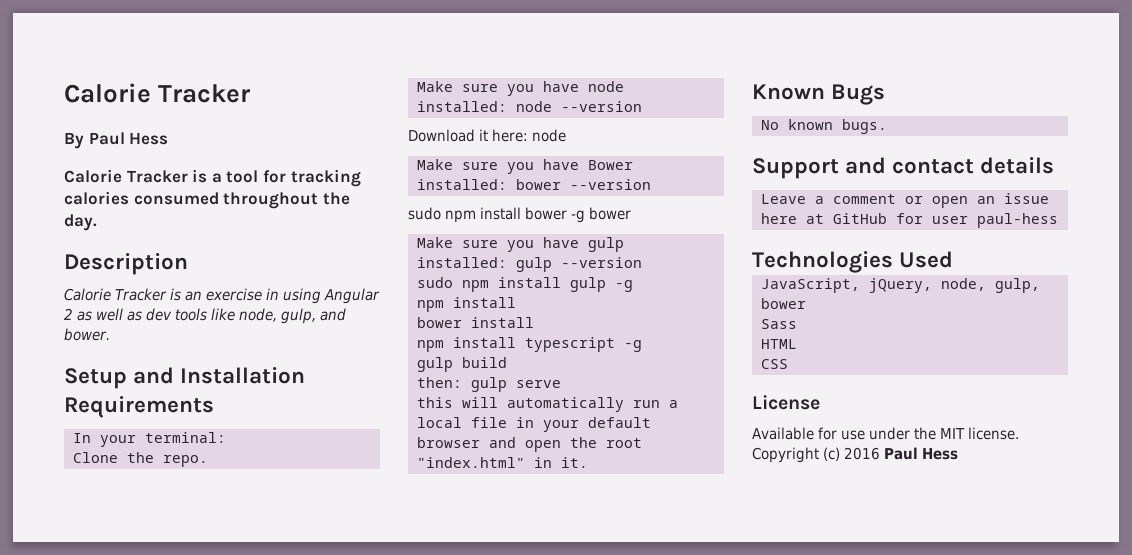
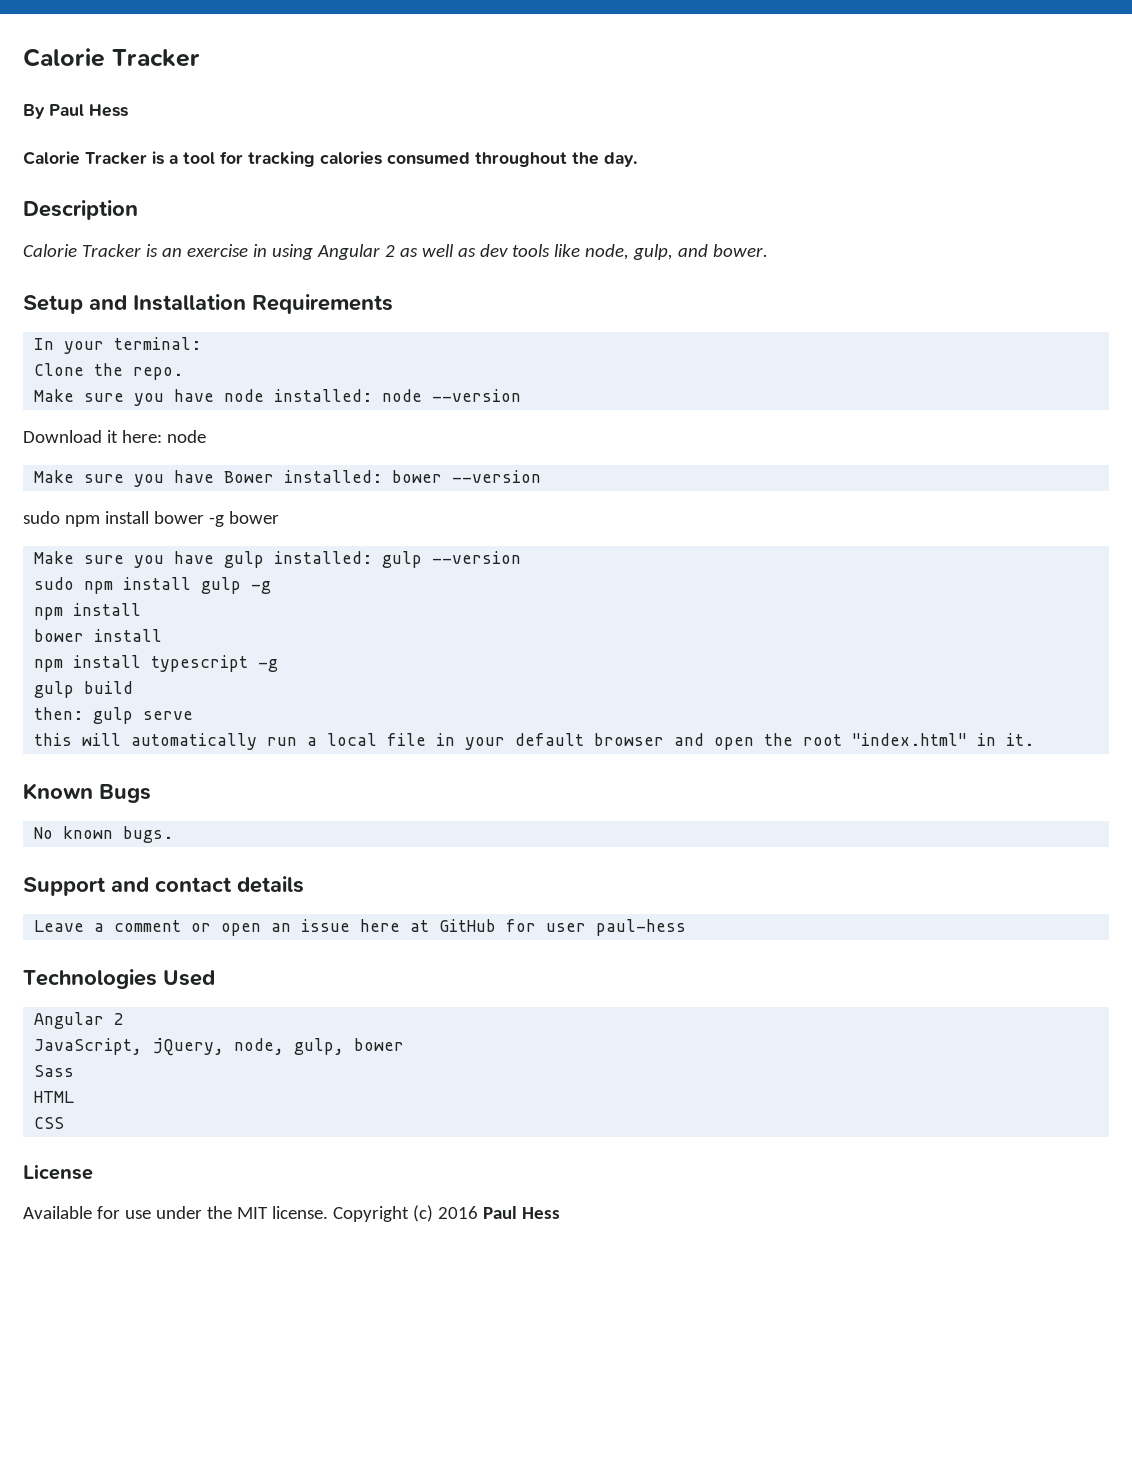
  Technologies Used
+ Angular 2

